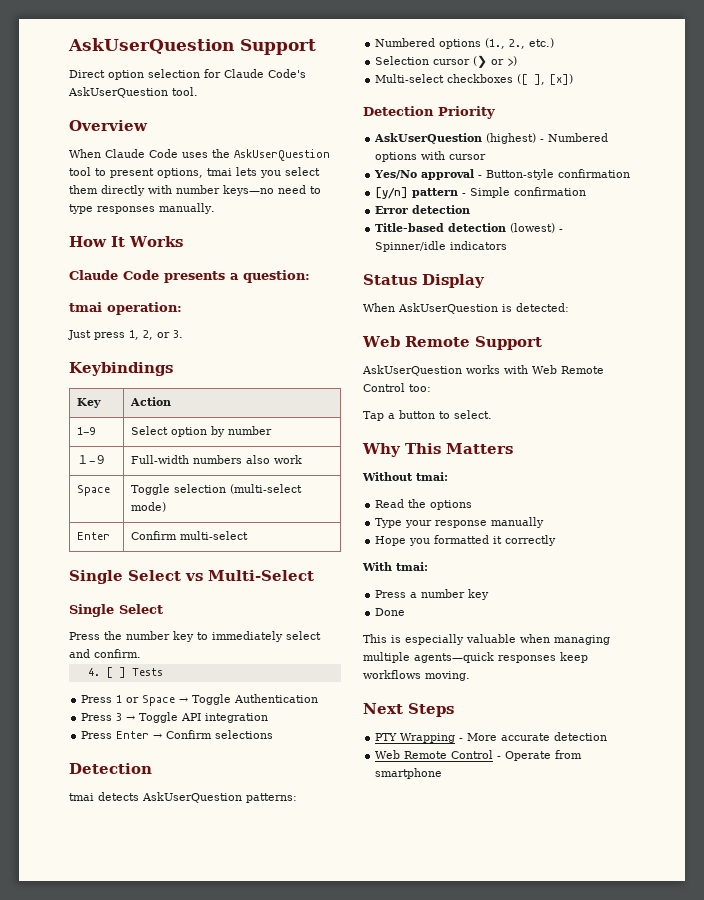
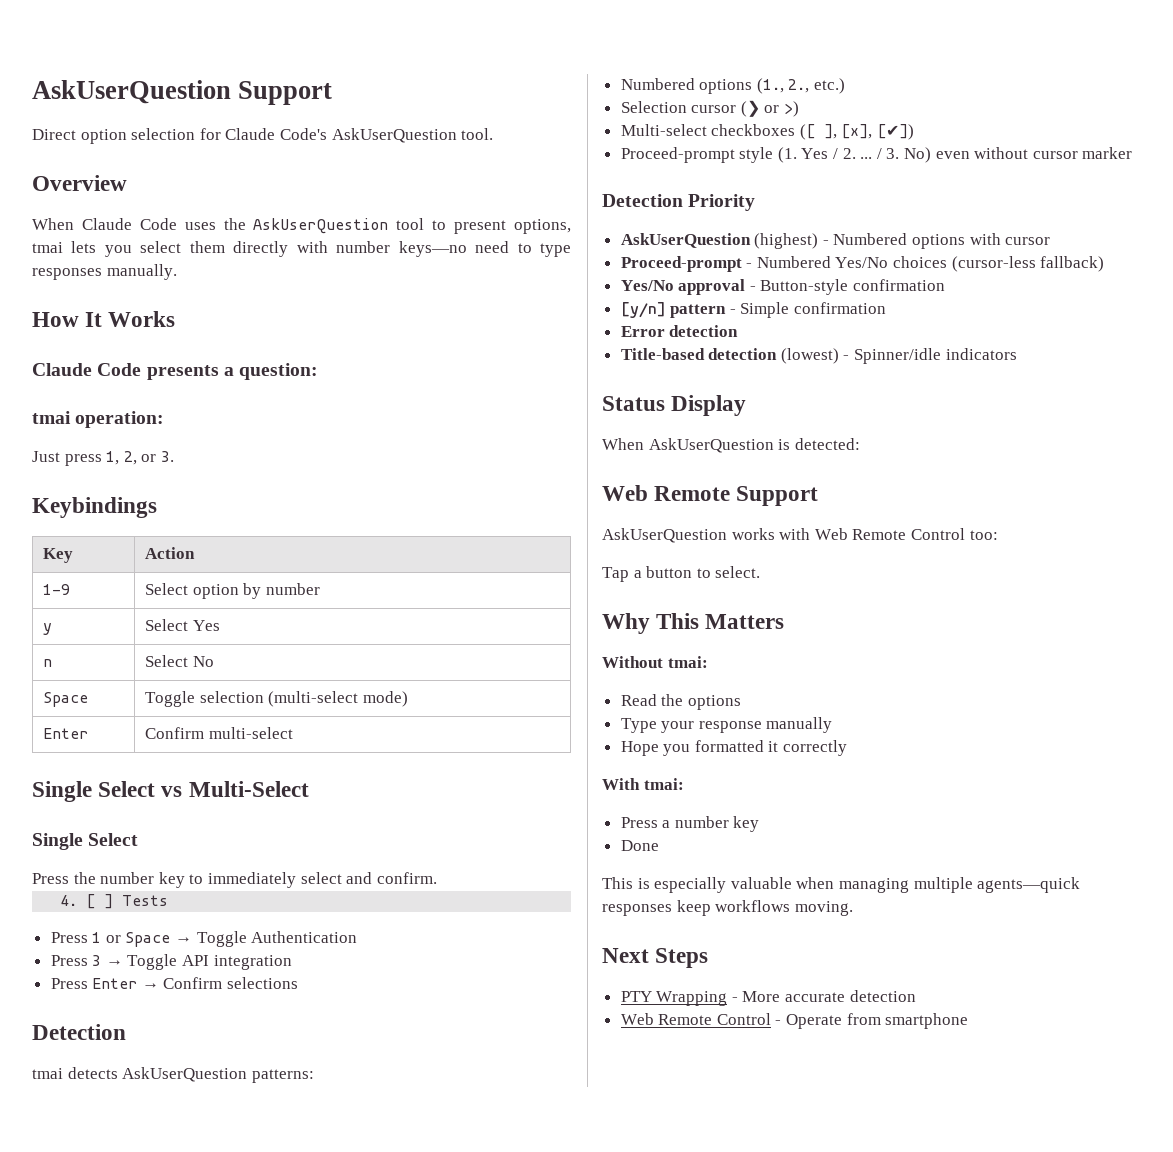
- １-９ | Full-width numbers also work
+ y | Select Yes
+ n | Select No
- Multi-select checkboxes ([ ], [x])
+ Multi-select checkboxes ([ ], [x], [✔])
+ Proceed-prompt style (1. Yes / 2. ... / 3. No) even without cursor marker
+ Proceed-prompt - Numbered Yes/No choices (cursor-less fallback)

